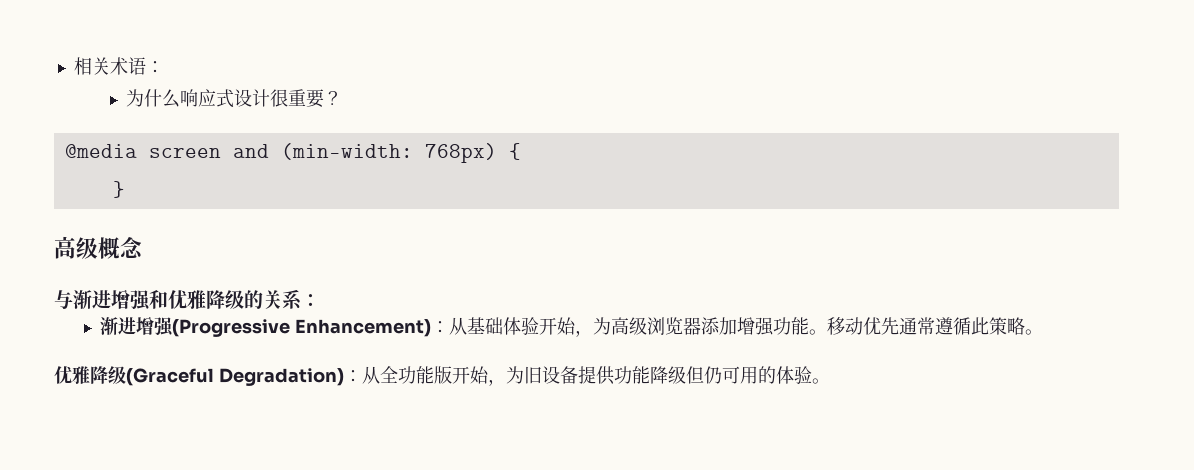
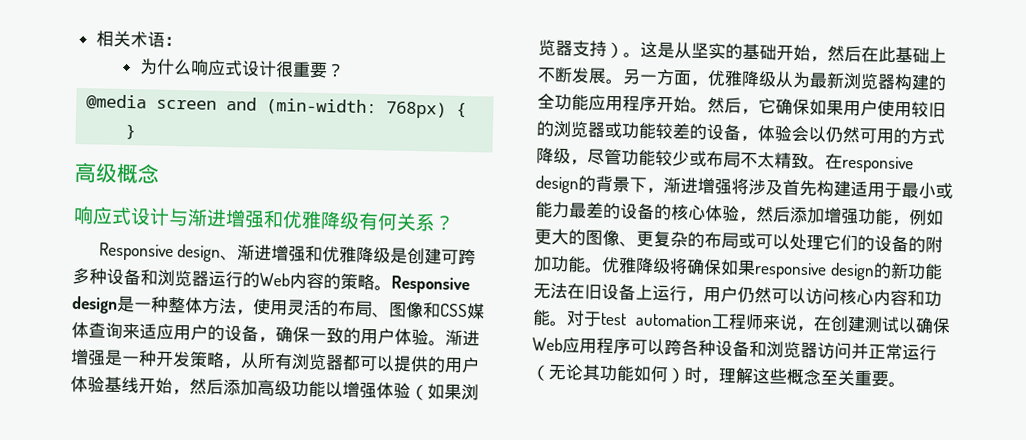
- 与渐进增强和优雅降级的关系：
- 渐进增强(Progressive Enhancement)：从基础体验开始，为高级浏览器添加增强功能。移动优先通常遵循此策略。
- 优雅降级(Graceful Degradation)：从全功能版开始，为旧设备提供功能降级但仍可用的体验。
+ 响应式设计与渐进增强和优雅降级有何关系？
+ Responsive design、渐进增强和优雅降级是创建可跨多种设备和浏览器运行的Web内容的策略。Responsive design是一种整体方法，使用灵活的布局、图像和CSS媒体查询来适应用户的设备，确保一致的用户体验。渐进增强是一种开发策略，从所有浏览器都可以提供的用户体验基线开始，然后添加高级功能以增强体验（如果浏览器支持）。这是从坚实的基础开始，然后在此基础上不断发展。另一方面，优雅降级从为最新浏览器构建的全功能应用程序开始。然后，它确保如果用户使用较旧的浏览器或功能较差的设备，体验会以仍然可用的方式降级，尽管功能较少或布局不太精致。在responsive design的背景下，渐进增强将涉及首先构建适用于最小或能力最差的设备的核心体验，然后添加增强功能，例如更大的图像、更复杂的布局或可以处理它们的设备的附加功能。优雅降级将确保如果responsive design的新功能无法在旧设备上运行，用户仍然可以访问核心内容和功能。对于test automation工程师来说，在创建测试以确保Web应用程序可以跨各种设备和浏览器访问并正常运行（无论其功能如何）时，理解这些概念至关重要。

